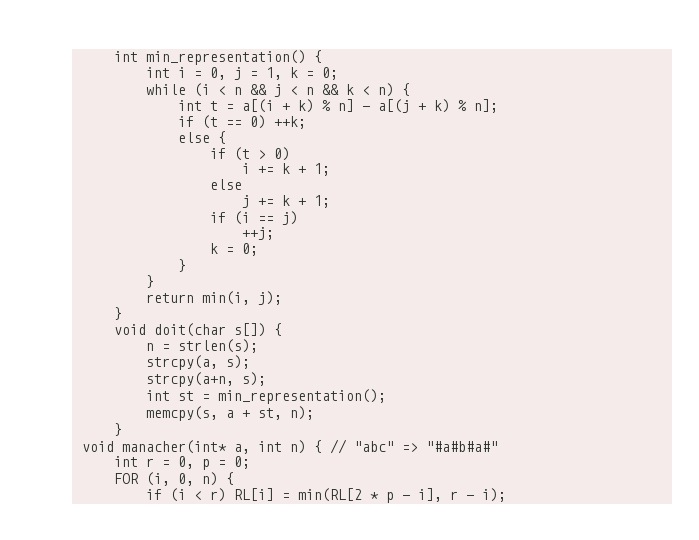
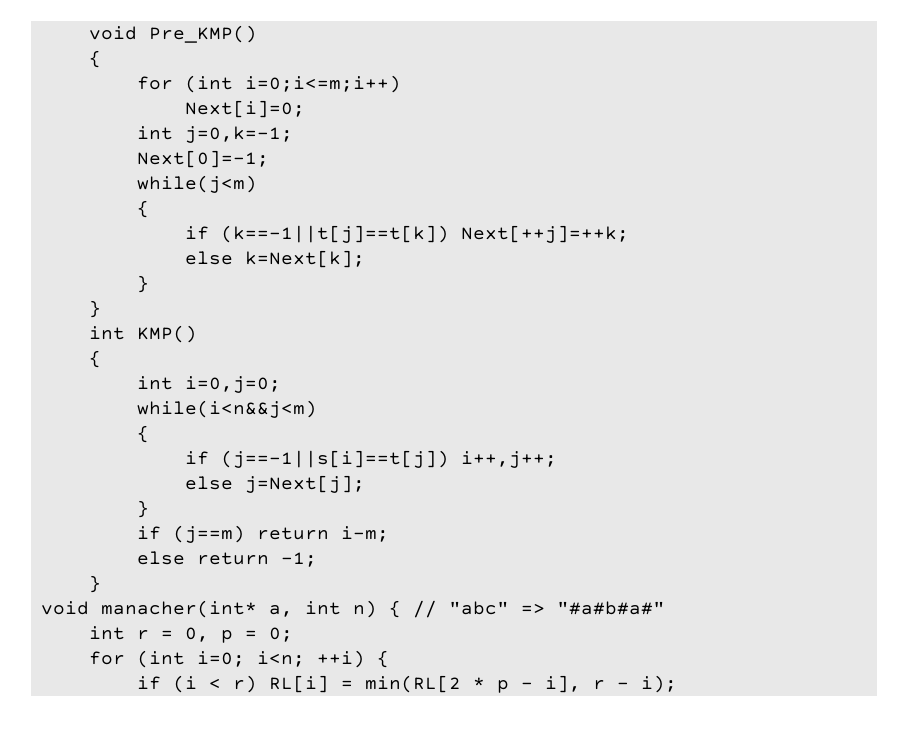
- int min_representation() {
- int i = 0, j = 1, k = 0;
- while (i < n && j < n && k < n) {
- int t = a[(i + k) % n] - a[(j + k) % n];
- if (t == 0) ++k;
- else {
- if (t > 0)
- i += k + 1;
- else
- j += k + 1;
- if (i == j)
- ++j;
- k = 0;
+ void Pre_KMP()
+ {
+ for (int i=0;i<=m;i++)
+ Next[i]=0;
+ int j=0,k=-1;
+ Next[0]=-1;
+ while(j<m)
+ {
+ if (k==-1||t[j]==t[k]) Next[++j]=++k;
+ else k=Next[k];
  }
  }
- return min(i, j);
+ int KMP()
+ {
+ int i=0,j=0;
+ while(i<n&&j<m)
+ {
+ if (j==-1||s[i]==t[j]) i++,j++;
+ else j=Next[j];
  }
- void doit(char s[]) {
- n = strlen(s);
- strcpy(a, s);
- strcpy(a+n, s);
- int st = min_representation();
- memcpy(s, a + st, n);
+ if (j==m) return i-m;
+ else return -1;
- FOR (i, 0, n) {
+ for (int i=0; i<n; ++i) {

